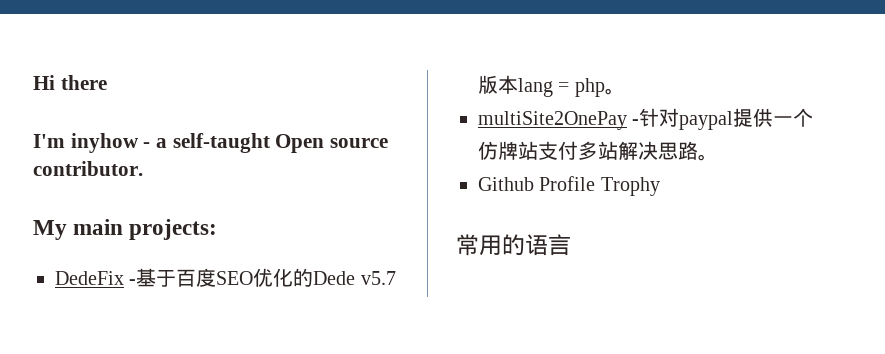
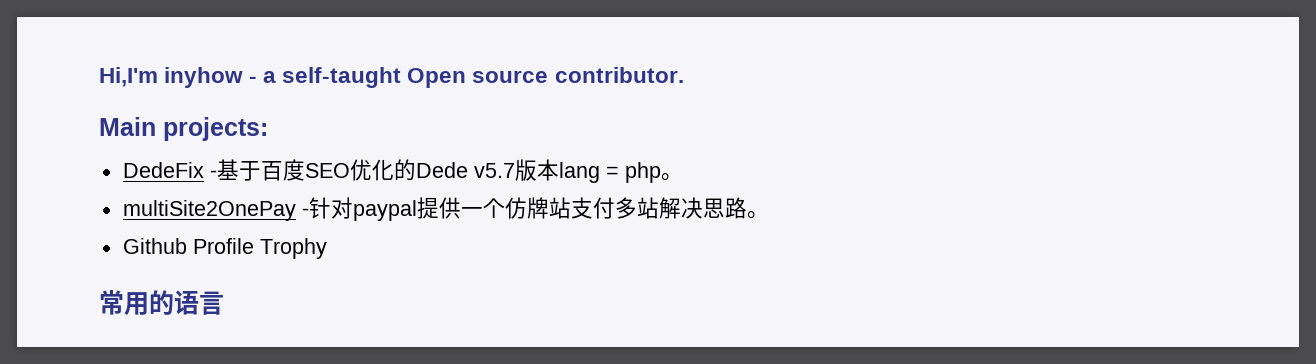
- Hi there
- I'm inyhow - a self-taught Open source contributor.
+ Hi,I'm inyhow - a self-taught Open source contributor.
- My main projects:
+ Main projects:

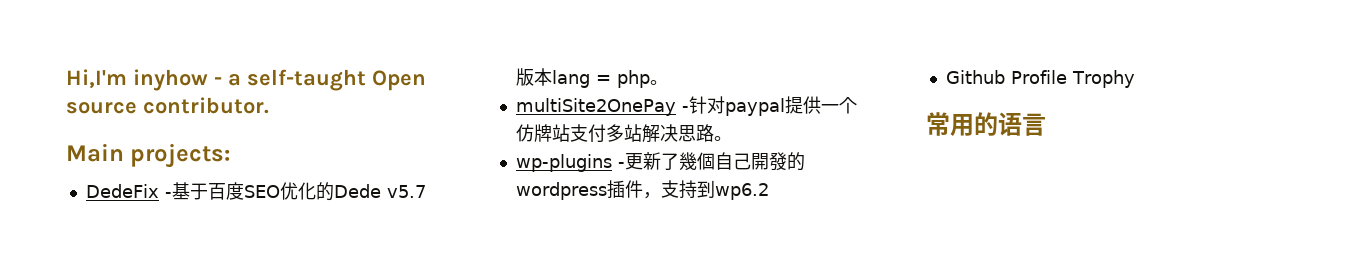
+ wp-plugins -更新了幾個自己開發的wordpress插件，支持到wp6.2

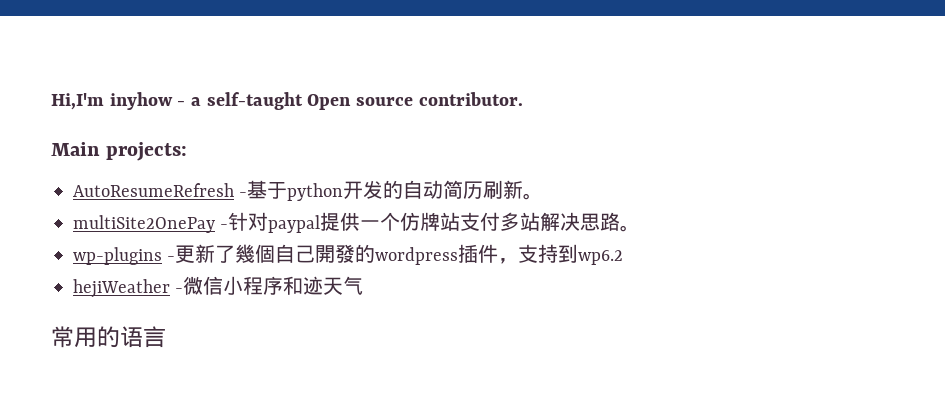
- DedeFix -基于百度SEO优化的Dede v5.7版本lang = php。
+ AutoResumeRefresh -基于python开发的自动简历刷新。
- Github Profile Trophy
+ hejiWeather -微信小程序和迹天气

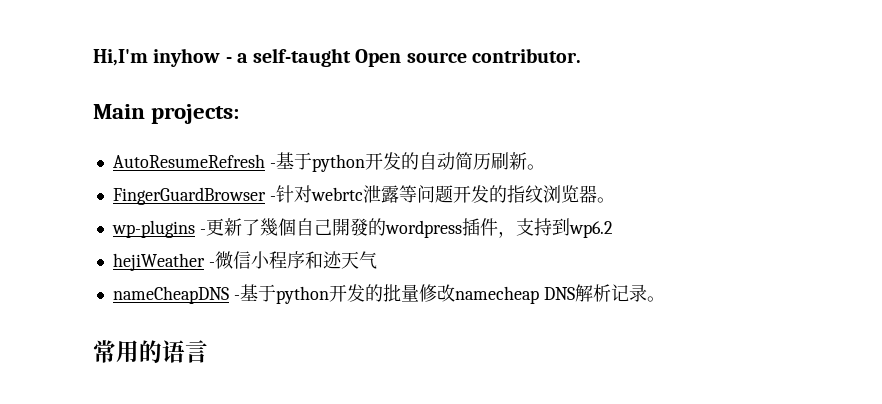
- multiSite2OnePay -针对paypal提供一个仿牌站支付多站解决思路。
+ FingerGuardBrowser -针对webrtc泄露等问题开发的指纹浏览器。
+ nameCheapDNS -基于python开发的批量修改namecheap DNS解析记录。

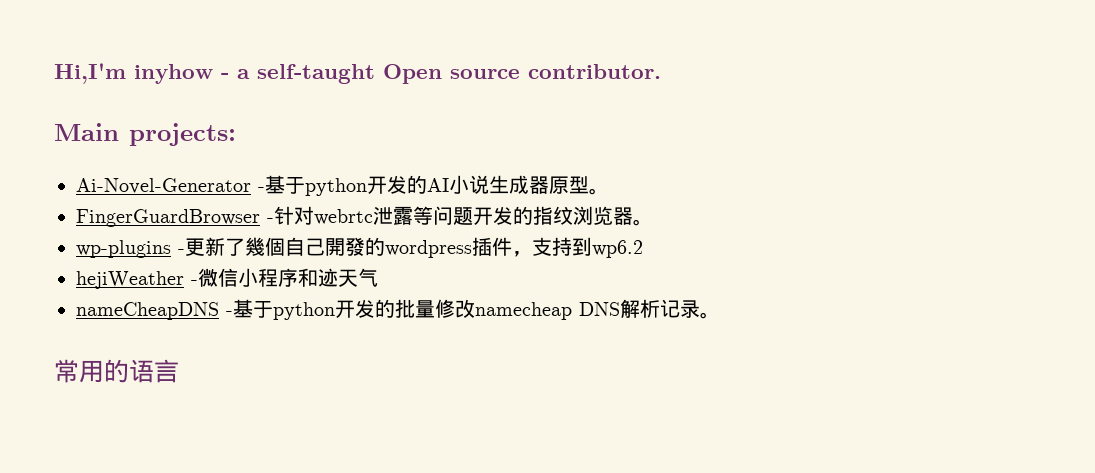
- AutoResumeRefresh -基于python开发的自动简历刷新。
+ Ai-Novel-Generator -基于python开发的AI小说生成器原型。

